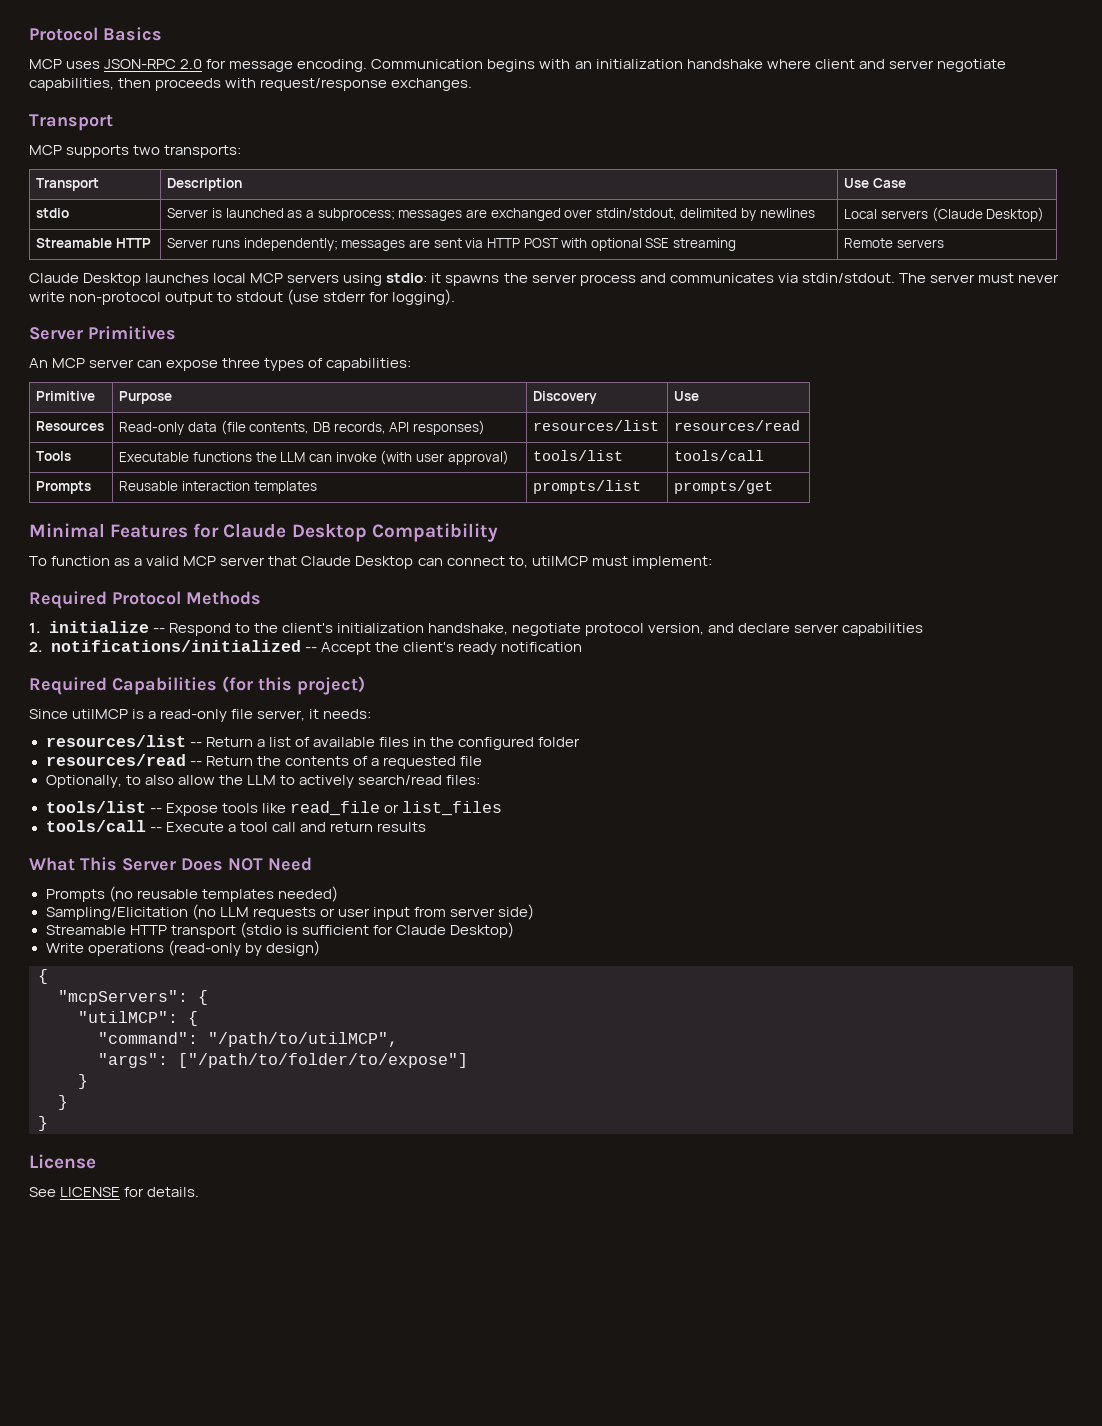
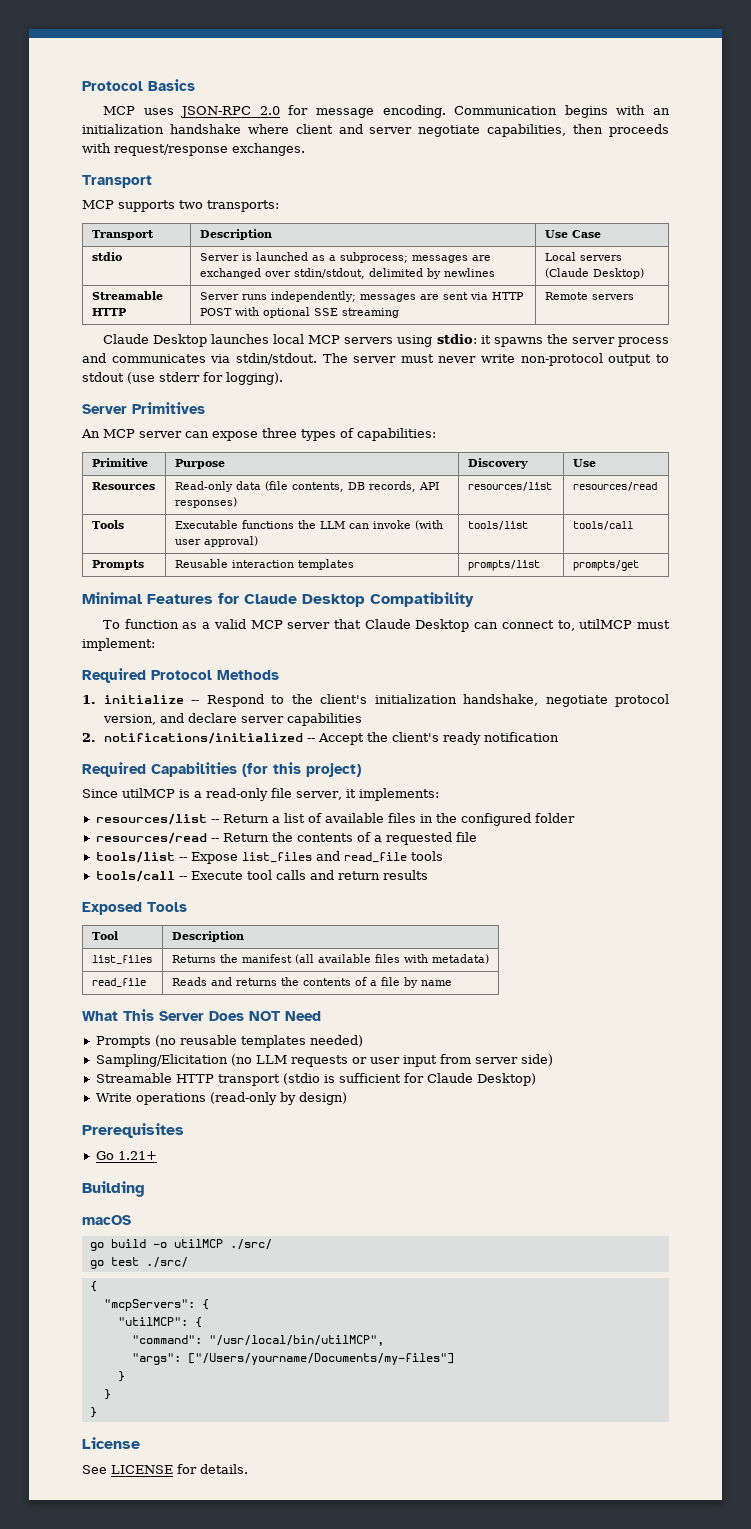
- Since utilMCP is a read-only file server, it needs:
+ Since utilMCP is a read-only file server, it implements:
- Optionally, to also allow the LLM to actively search/read files:
- tools/list -- Expose tools like read_file or list_files
+ tools/list -- Expose list_files and read_file tools
- tools/call -- Execute a tool call and return results
+ tools/call -- Execute tool calls and return results
+ Exposed Tools
+ Tool | Description
+ list_files | Returns the manifest (all available files with metadata)
+ read_file | Reads and returns the contents of a file by name
+ Prerequisites
+ Go 1.21+
+ Building
+ macOS
+ go build -o utilMCP ./src/
+ go test ./src/
- "command": "/path/to/utilMCP",
+ "command": "/usr/local/bin/utilMCP",
- "args": ["/path/to/folder/to/expose"]
+ "args": ["/Users/yourname/Documents/my-files"]

